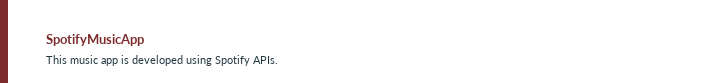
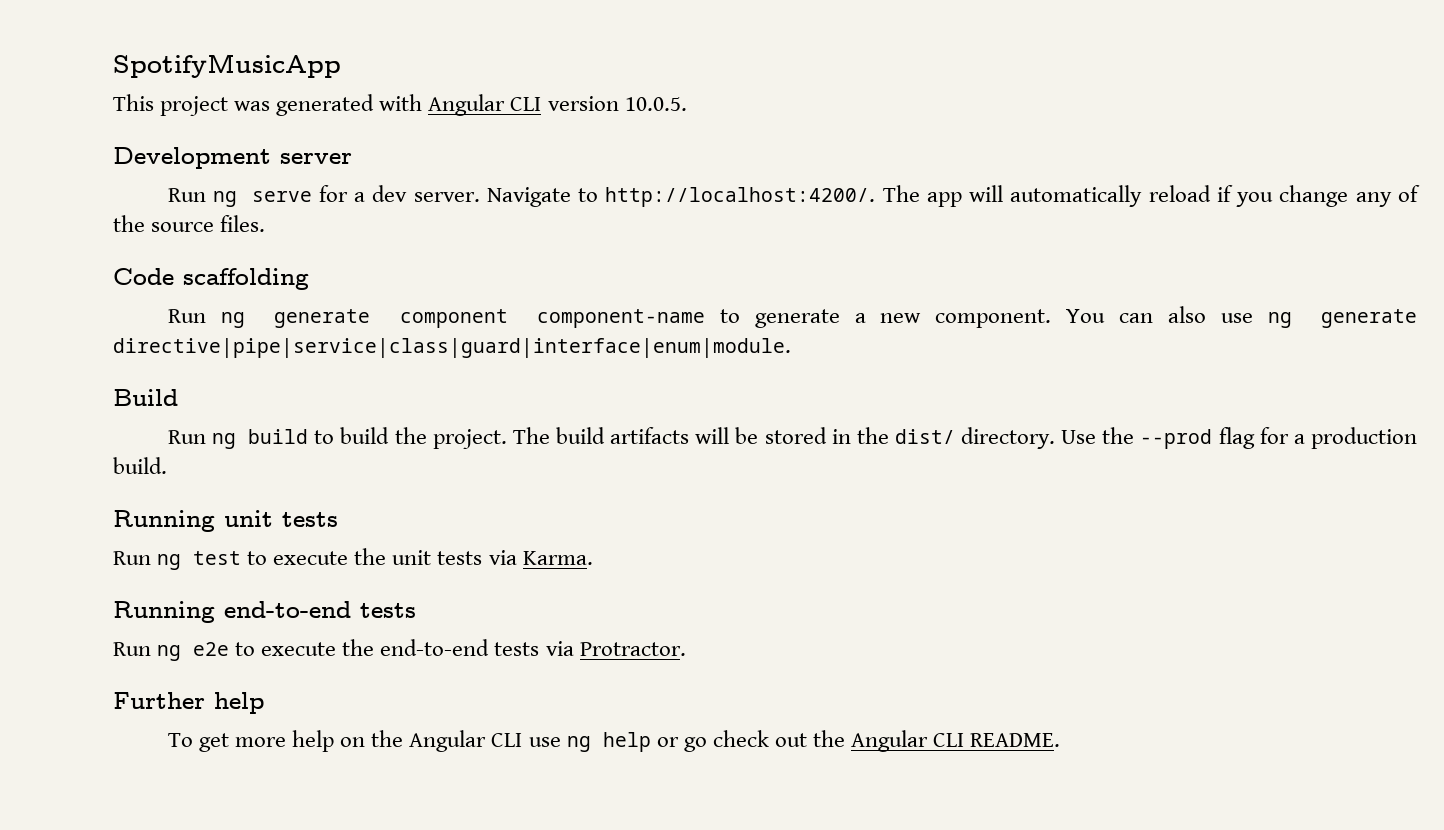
- This music app is developed using Spotify APIs.
+ This project was generated with Angular CLI version 10.0.5.
+ Development server
+ Run ng serve for a dev server. Navigate to http://localhost:4200/. The app will automatically reload if you change any of the source files.
+ Code scaffolding
+ Run ng generate component component-name to generate a new component. You can also use ng generate directive|pipe|service|class|guard|interface|enum|module.
+ Build
+ Run ng build to build the project. The build artifacts will be stored in the dist/ directory. Use the --prod flag for a production build.
+ Running unit tests
+ Run ng test to execute the unit tests via Karma.
+ Running end-to-end tests
+ Run ng e2e to execute the end-to-end tests via Protractor.
+ Further help
+ To get more help on the Angular CLI use ng help or go check out the Angular CLI README.

